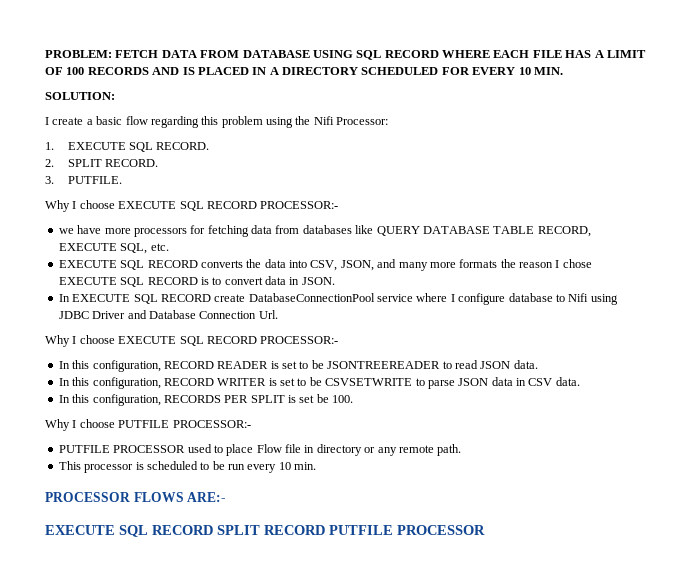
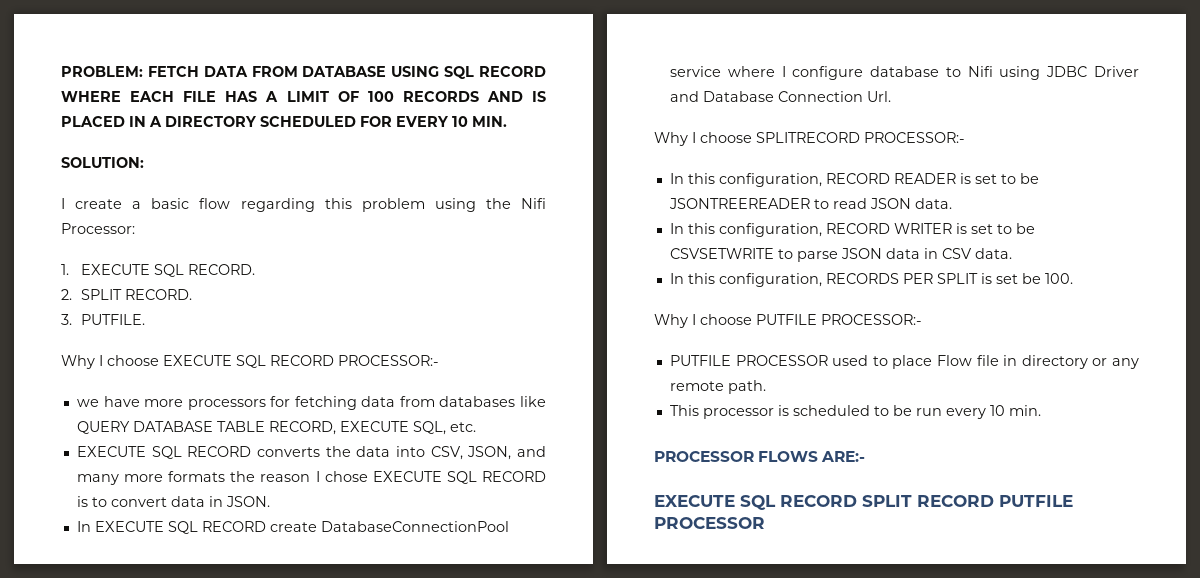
  In EXECUTE SQL RECORD create DatabaseConnectionPool service where I configure database to Nifi using JDBC Driver and Database Connection Url.
- Why I choose EXECUTE SQL RECORD PROCESSOR:-
+ Why I choose SPLITRECORD PROCESSOR:-

